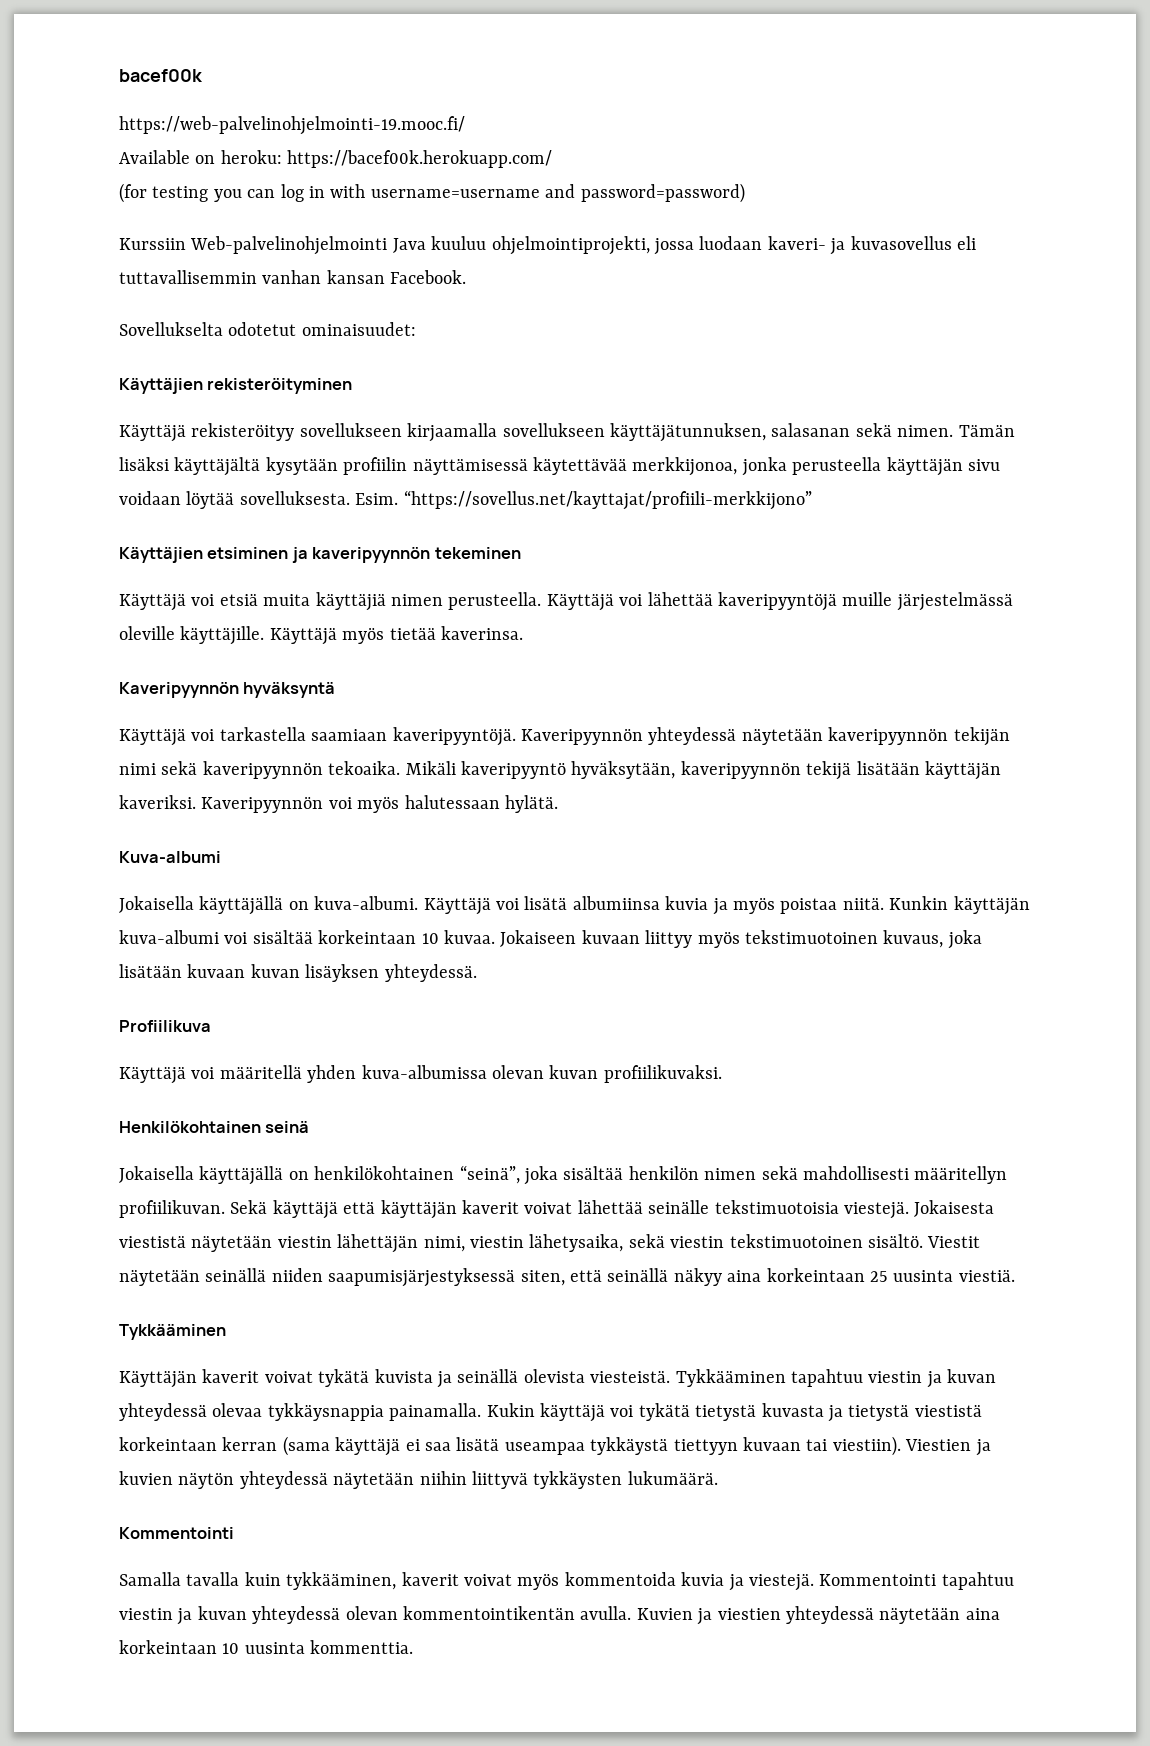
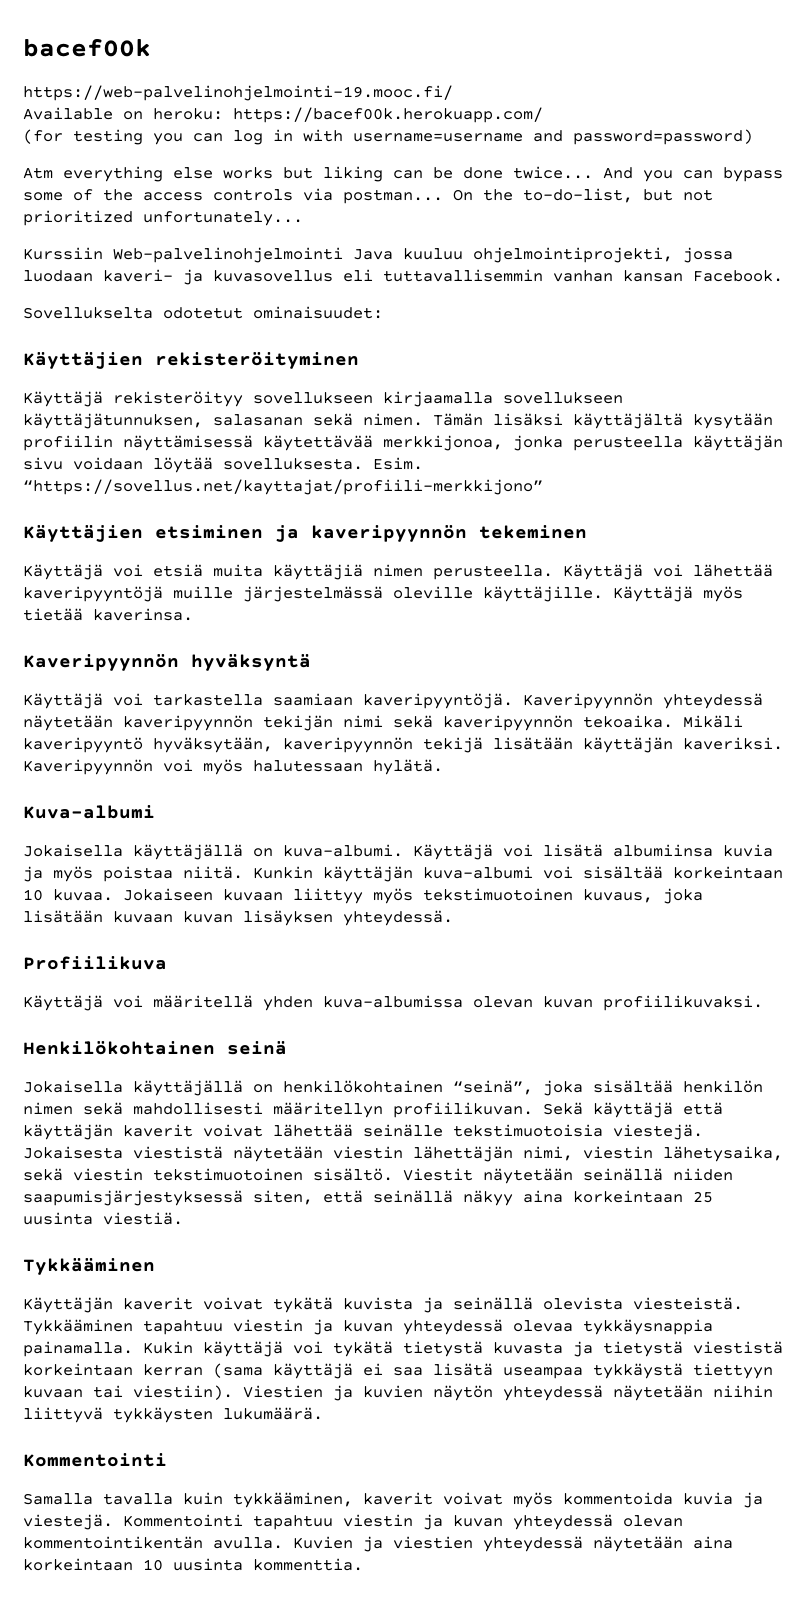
+ Atm everything else works but liking can be done twice... And you can bypass some of the access controls via postman... On the to-do-list, but not prioritized unfortunately...

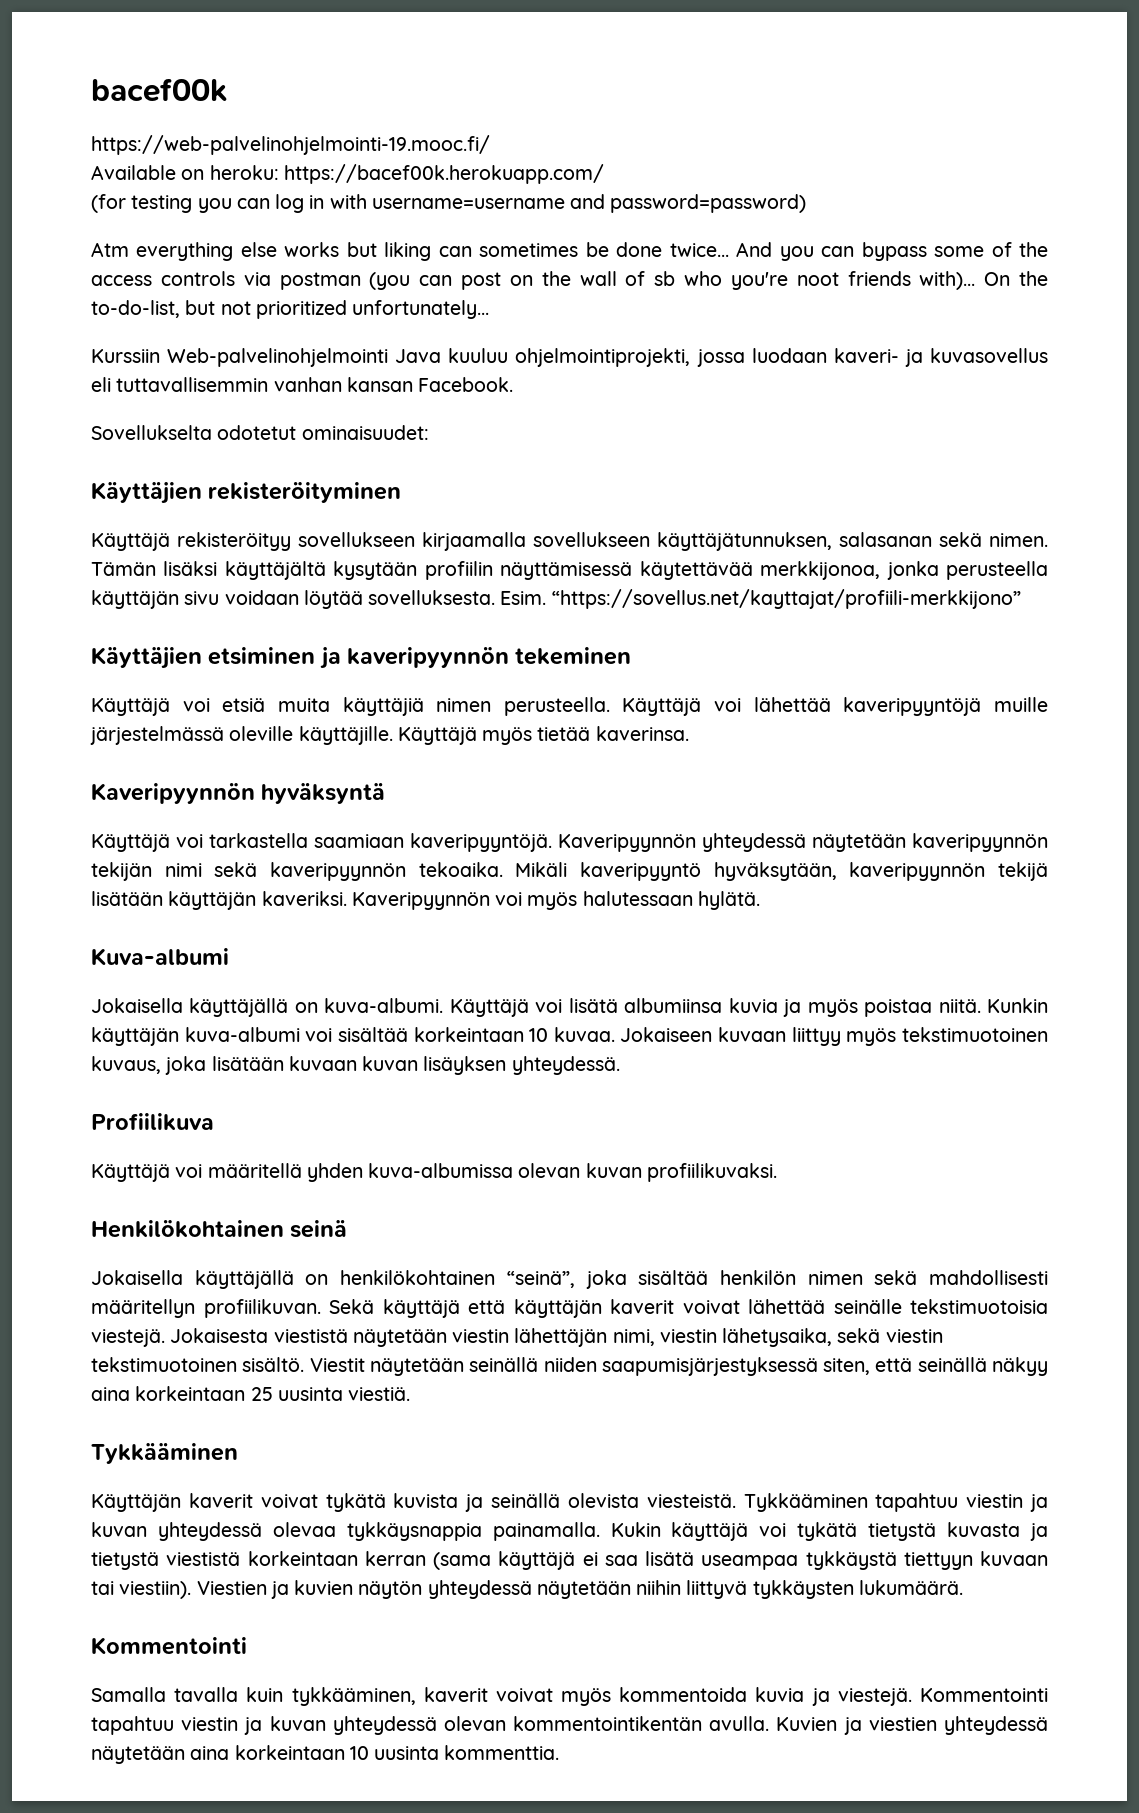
- Atm everything else works but liking can be done twice...
+ Atm everything else works but liking can sometimes be done twice...
- And you can bypass some of the access controls via postman...
+ And you can bypass some of the access controls via postman (you can post on the wall of sb who you're noot friends with)...

